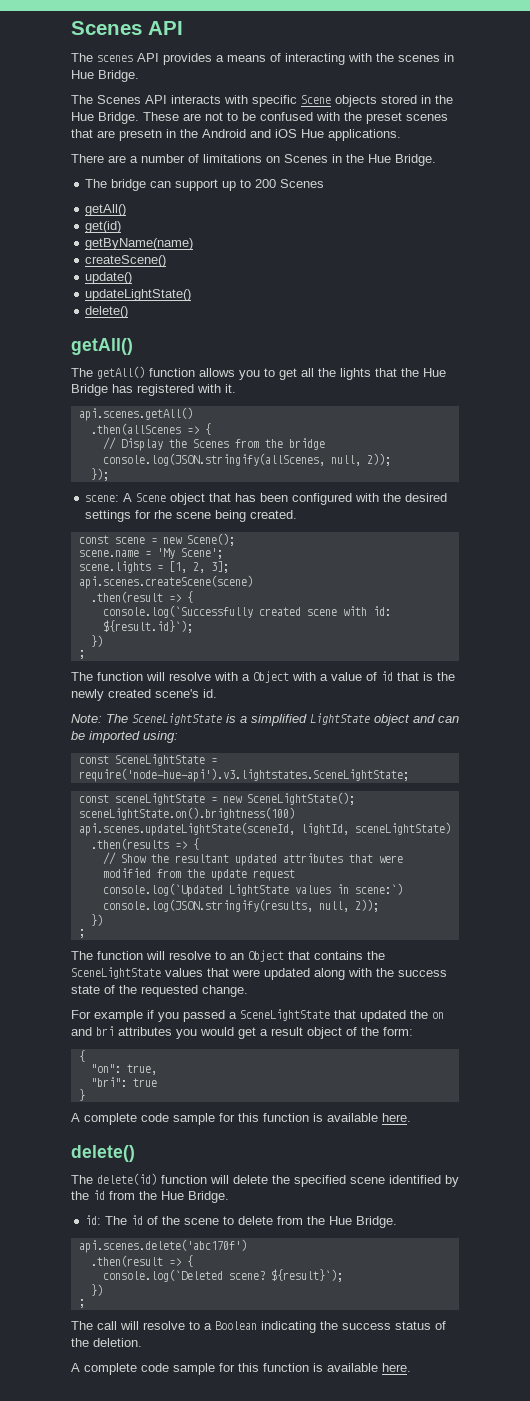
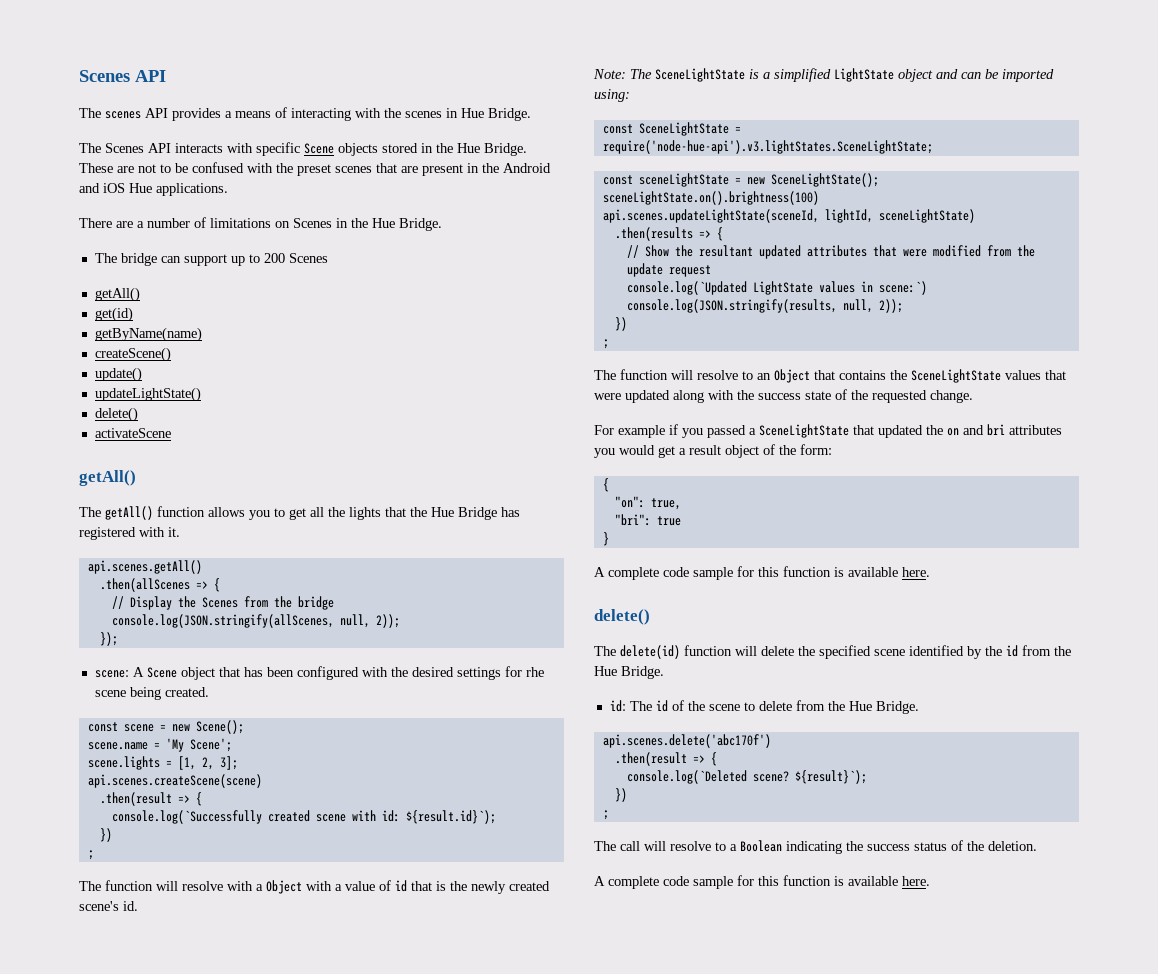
- These are not to be confused with the preset scenes that are presetn in the Android and iOS Hue applications.
+ These are not to be confused with the preset scenes that are present in the Android and iOS Hue applications.
+ activateScene
- const SceneLightState = require('node-hue-api').v3.lightstates.SceneLightState;
+ const SceneLightState = require('node-hue-api').v3.lightStates.SceneLightState;

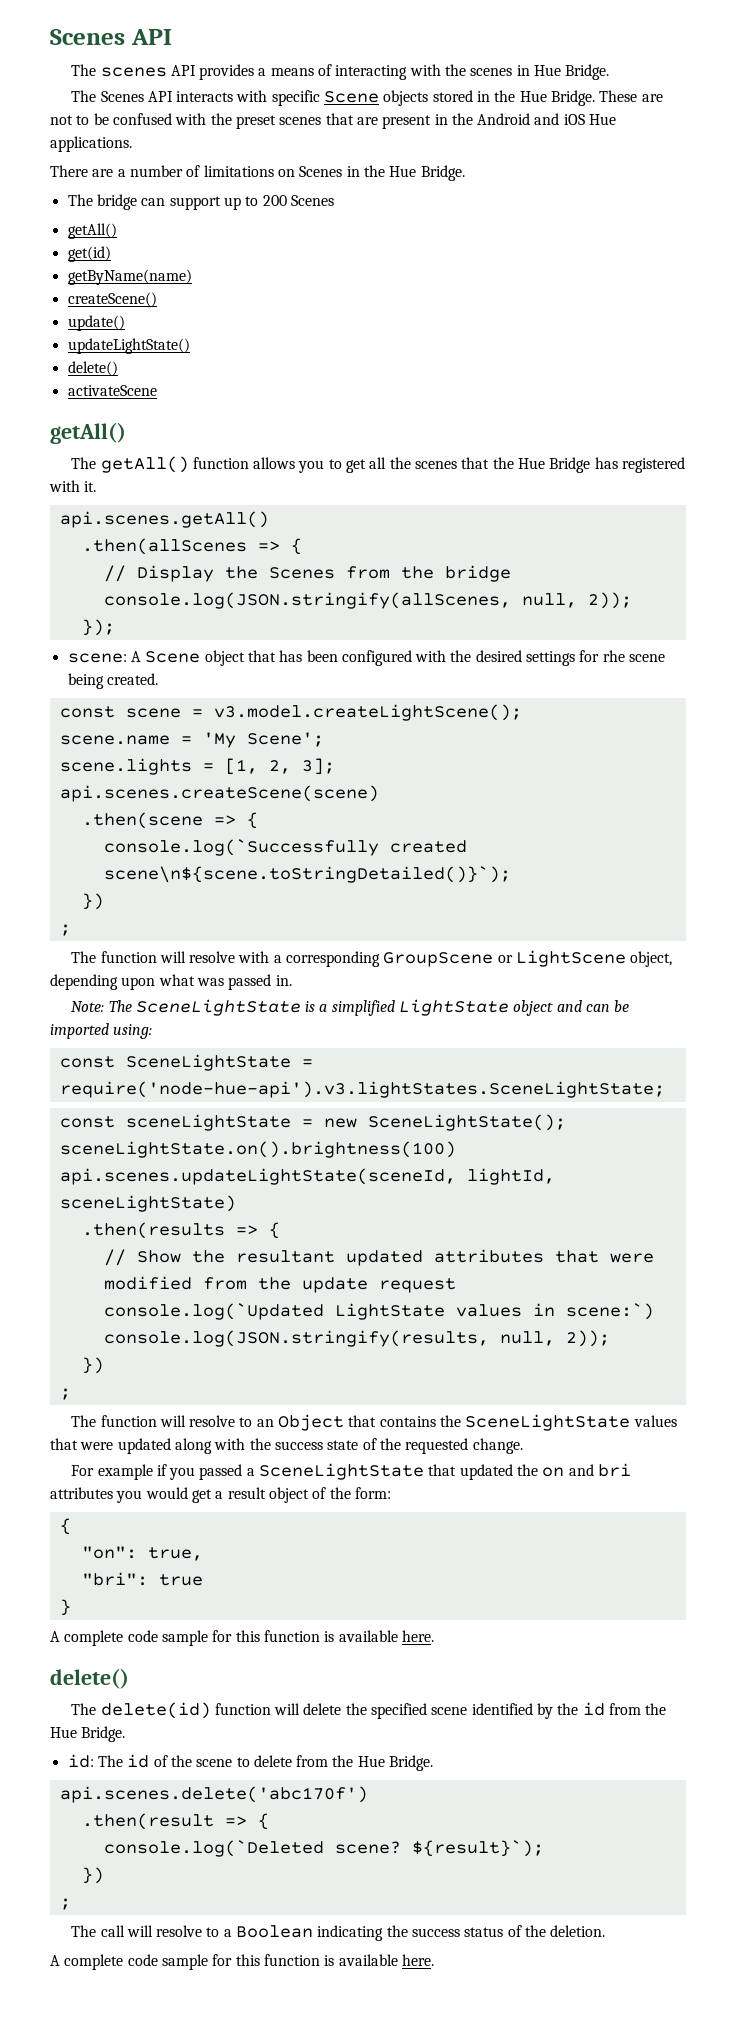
- The getAll() function allows you to get all the lights that the Hue Bridge has registered with it.
+ The getAll() function allows you to get all the scenes that the Hue Bridge has registered with it.
- const scene = new Scene();
+ const scene = v3.model.createLightScene();
  api.scenes.createScene(scene)
- .then(result => {
+ .then(scene => {
- console.log(`Successfully created scene with id: ${result.id}`);
+ console.log(`Successfully created scene\n${scene.toStringDetailed()}`);
- The function will resolve with a Object with a value of id that is the newly created scene's id.
+ The function will resolve with a corresponding GroupScene or LightScene object, depending upon what was passed in.

